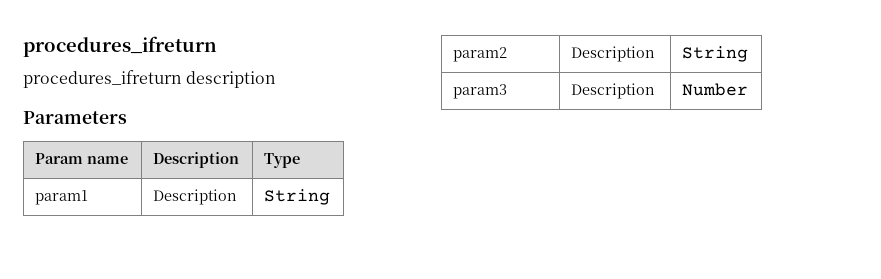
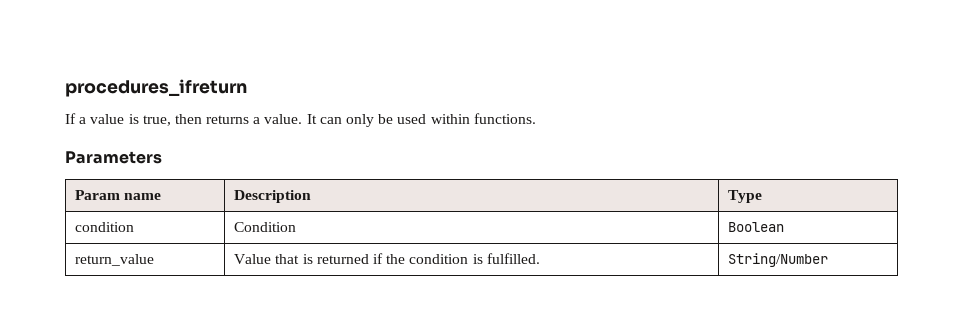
- procedures_ifreturn description
+ If a value is true, then returns a value. It can only be used within functions.
- param1 | Description | String
- param2 | Description | String
- param3 | Description | Number
+ condition | Condition | Boolean
+ return_value | Value that is returned if the condition is fulfilled. | String/Number

